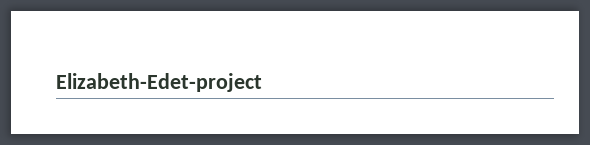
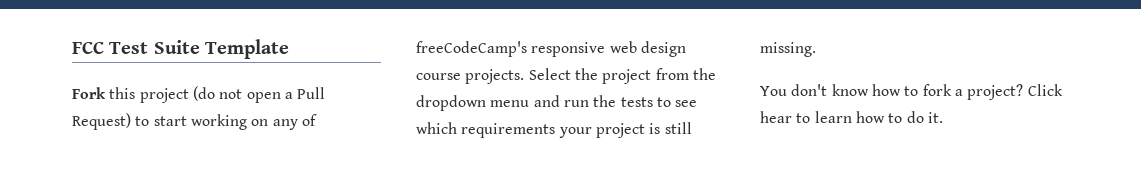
- Elizabeth-Edet-project
+ FCC Test Suite Template
+ Fork this project (do not open a Pull Request) to start working on any of freeCodeCamp's responsive web design course projects. Select the project from the dropdown menu and run the tests to see which requirements your project is still missing.
+ You don't know how to fork a project? Click hear to learn how to do it.

